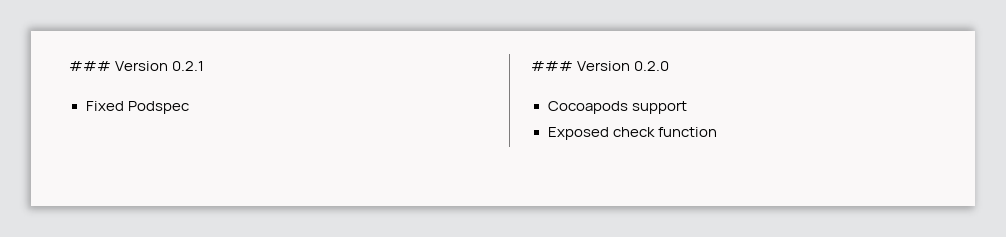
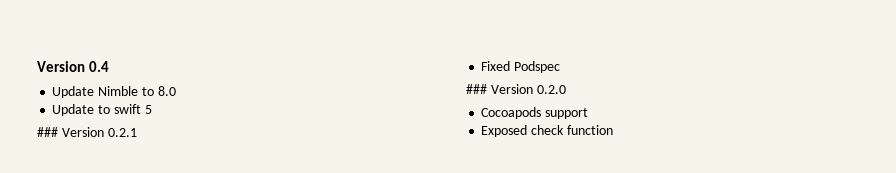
+ Version 0.4
+ Update Nimble to 8.0
+ Update to swift 5

